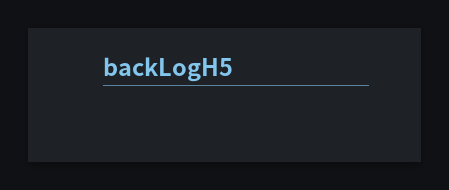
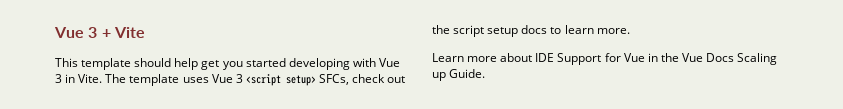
- backLogH5
+ Vue 3 + Vite
+ This template should help get you started developing with Vue 3 in Vite. The template uses Vue 3 <script setup> SFCs, check out the script setup docs to learn more.
+ Learn more about IDE Support for Vue in the Vue Docs Scaling up Guide.

